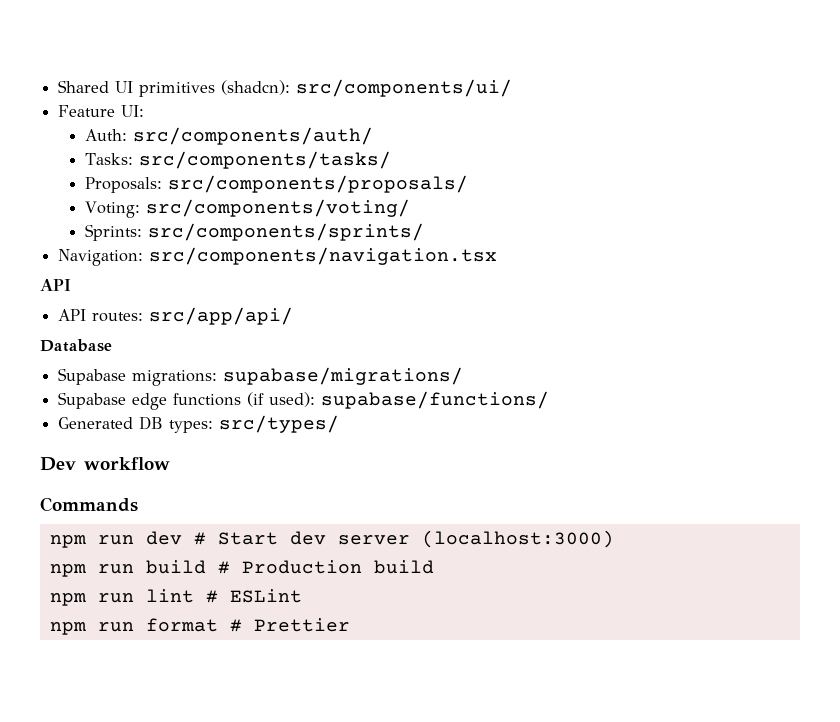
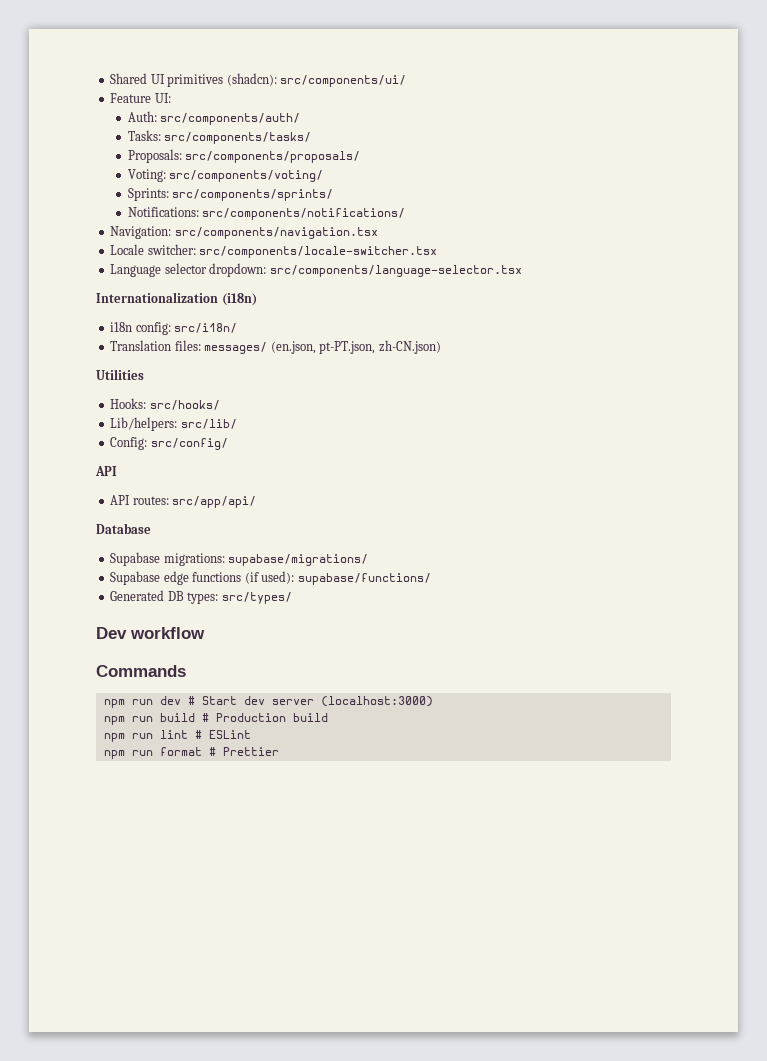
+ Notifications: src/components/notifications/
+ Locale switcher: src/components/locale-switcher.tsx
+ Language selector dropdown: src/components/language-selector.tsx
+ Internationalization (i18n)
+ i18n config: src/i18n/
+ Translation files: messages/ (en.json, pt-PT.json, zh-CN.json)
+ Utilities
+ Hooks: src/hooks/
+ Lib/helpers: src/lib/
+ Config: src/config/

